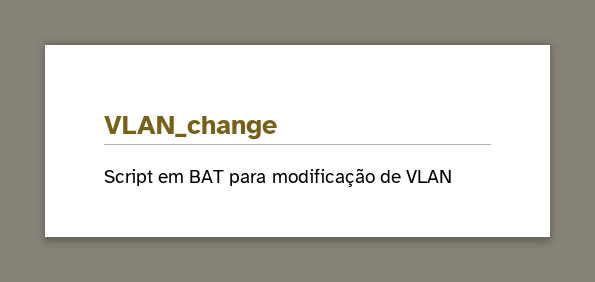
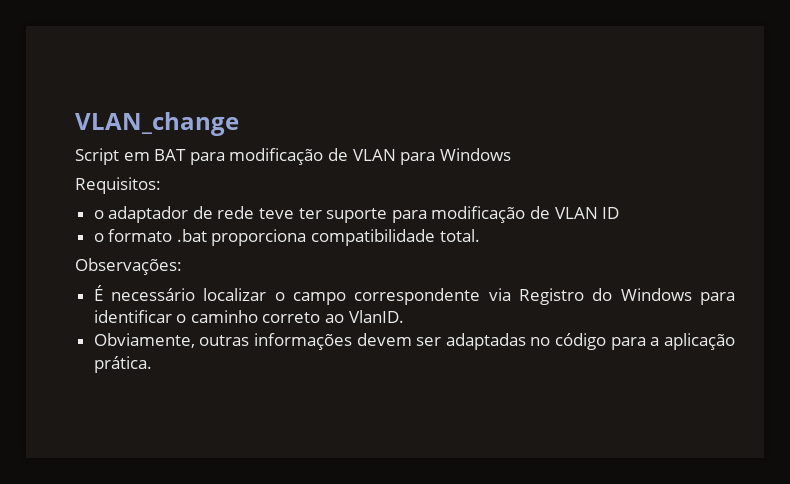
- Script em BAT para modificação de VLAN
+ Script em BAT para modificação de VLAN para Windows
+ Requisitos:
+ o adaptador de rede teve ter suporte para modificação de VLAN ID
+ o formato .bat proporciona compatibilidade total.
+ Observações:
+ É necessário localizar o campo correspondente via Registro do Windows para identificar o caminho correto ao VlanID.
+ Obviamente, outras informações devem ser adaptadas no código para a aplicação prática.

